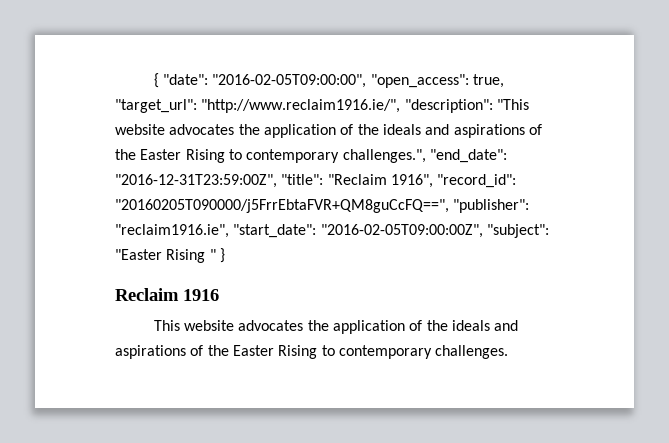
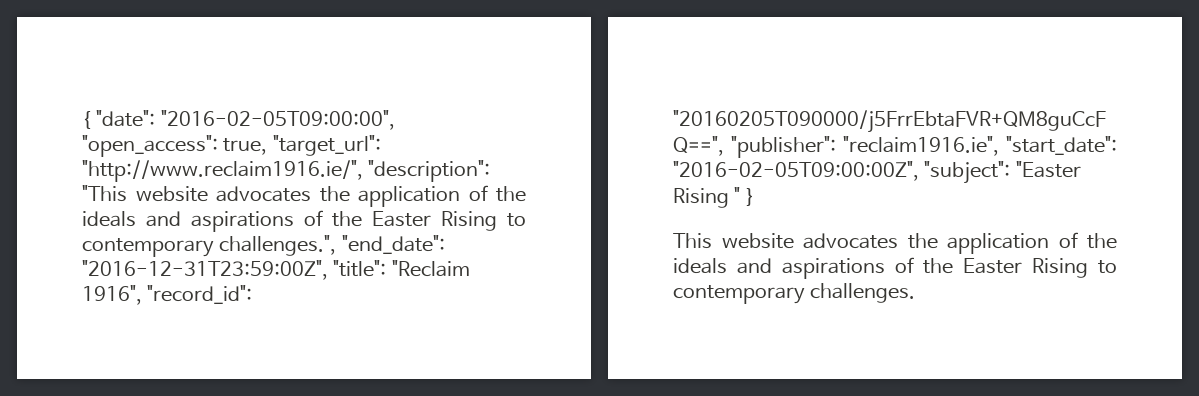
- Reclaim 1916

